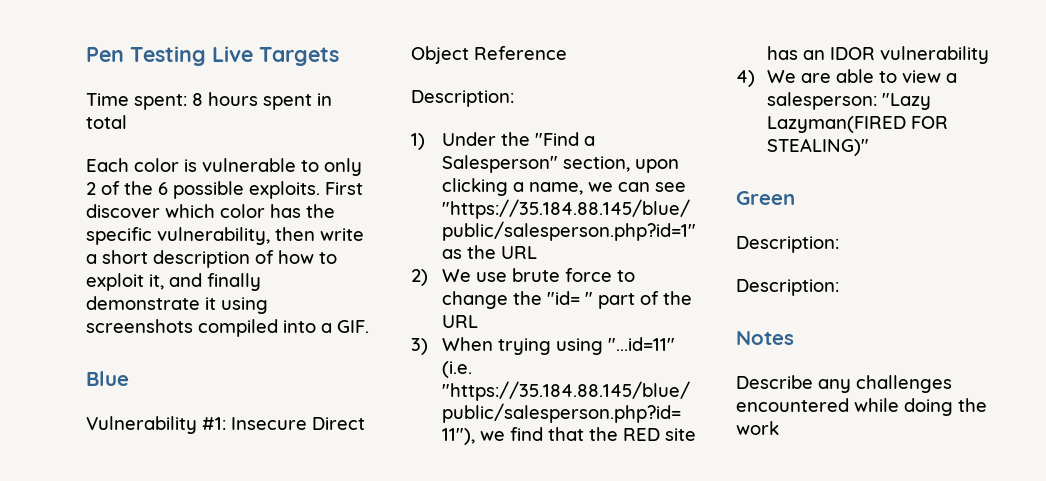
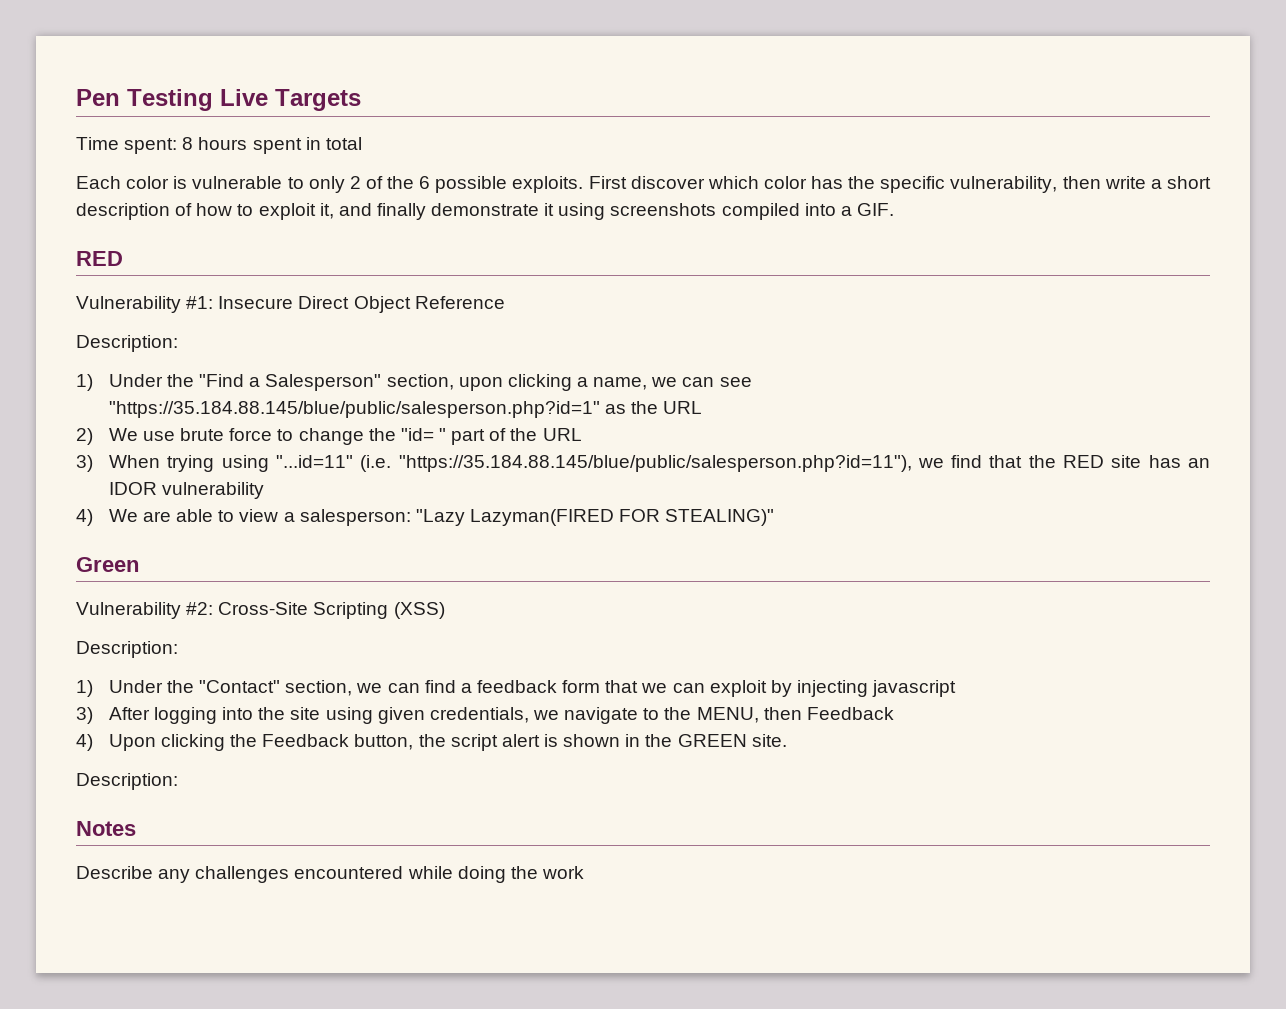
  First discover which color has the specific vulnerability, then write a short description of how to exploit it, and finally demonstrate it using screenshots compiled into a GIF.
- Blue
+ RED
  Green
+ Vulnerability #2: Cross-Site Scripting (XSS)
  Description:
+ 1) Under the "Contact" section, we can find a feedback form that we can exploit by injecting javascript
+ 3) After logging into the site using given credentials, we navigate to the MENU, then Feedback
+ 4) Upon clicking the Feedback button, the script alert is shown in the GREEN site.

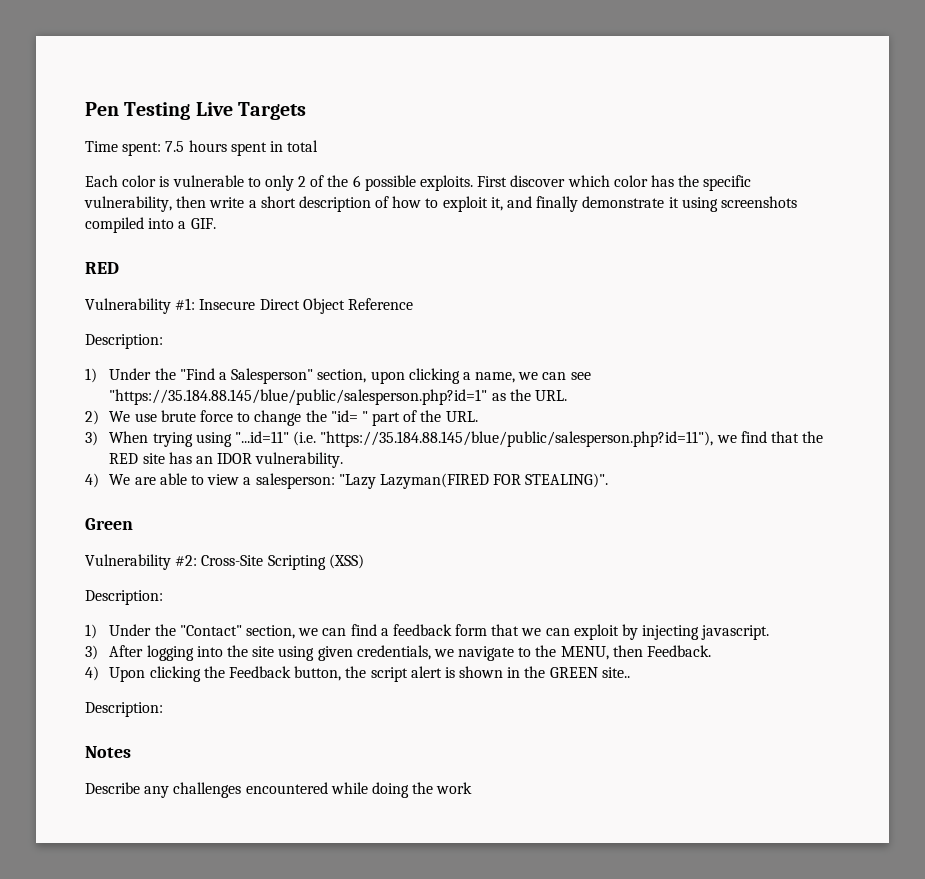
- Time spent: 8 hours spent in total
+ Time spent: 7.5 hours spent in total
- 1) Under the "Find a Salesperson" section, upon clicking a name, we can see "https://35.184.88.145/blue/public/salesperson.php?id=1" as the URL
+ 1) Under the "Find a Salesperson" section, upon clicking a name, we can see "https://35.184.88.145/blue/public/salesperson.php?id=1" as the URL.
- 2) We use brute force to change the "id= " part of the URL
+ 2) We use brute force to change the "id= " part of the URL.
- 3) When trying using "...id=11" (i.e. "https://35.184.88.145/blue/public/salesperson.php?id=11"), we find that the RED site has an IDOR vulnerability
+ 3) When trying using "...id=11" (i.e. "https://35.184.88.145/blue/public/salesperson.php?id=11"), we find that the RED site has an IDOR vulnerability.
- 4) We are able to view a salesperson: "Lazy Lazyman(FIRED FOR STEALING)"
+ 4) We are able to view a salesperson: "Lazy Lazyman(FIRED FOR STEALING)".
- 1) Under the "Contact" section, we can find a feedback form that we can exploit by injecting javascript
+ 1) Under the "Contact" section, we can find a feedback form that we can exploit by injecting javascript.
- 3) After logging into the site using given credentials, we navigate to the MENU, then Feedback
+ 3) After logging into the site using given credentials, we navigate to the MENU, then Feedback.
- 4) Upon clicking the Feedback button, the script alert is shown in the GREEN site.
+ 4) Upon clicking the Feedback button, the script alert is shown in the GREEN site..

